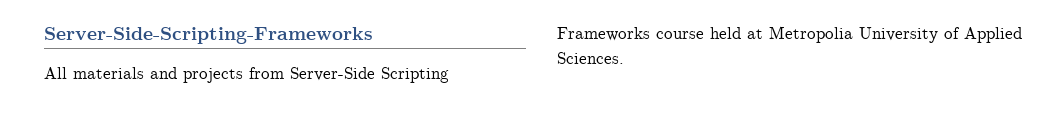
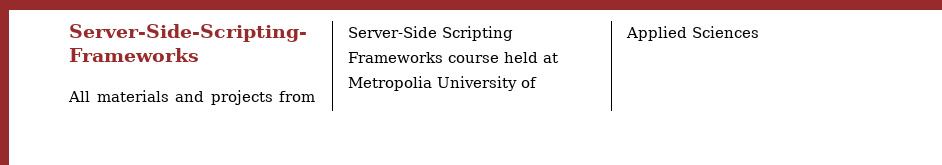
- All materials and projects from Server-Side Scripting Frameworks course held at Metropolia University of Applied Sciences.
+ All materials and projects from Server-Side Scripting Frameworks course held at Metropolia University of Applied Sciences

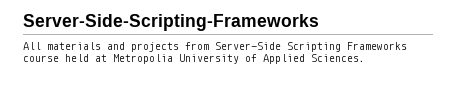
- All materials and projects from Server-Side Scripting Frameworks course held at Metropolia University of Applied Sciences
+ All materials and projects from Server-Side Scripting Frameworks course held at Metropolia University of Applied Sciences.

